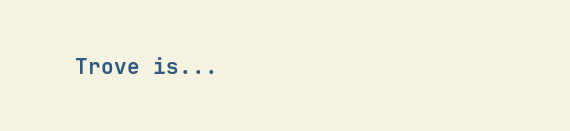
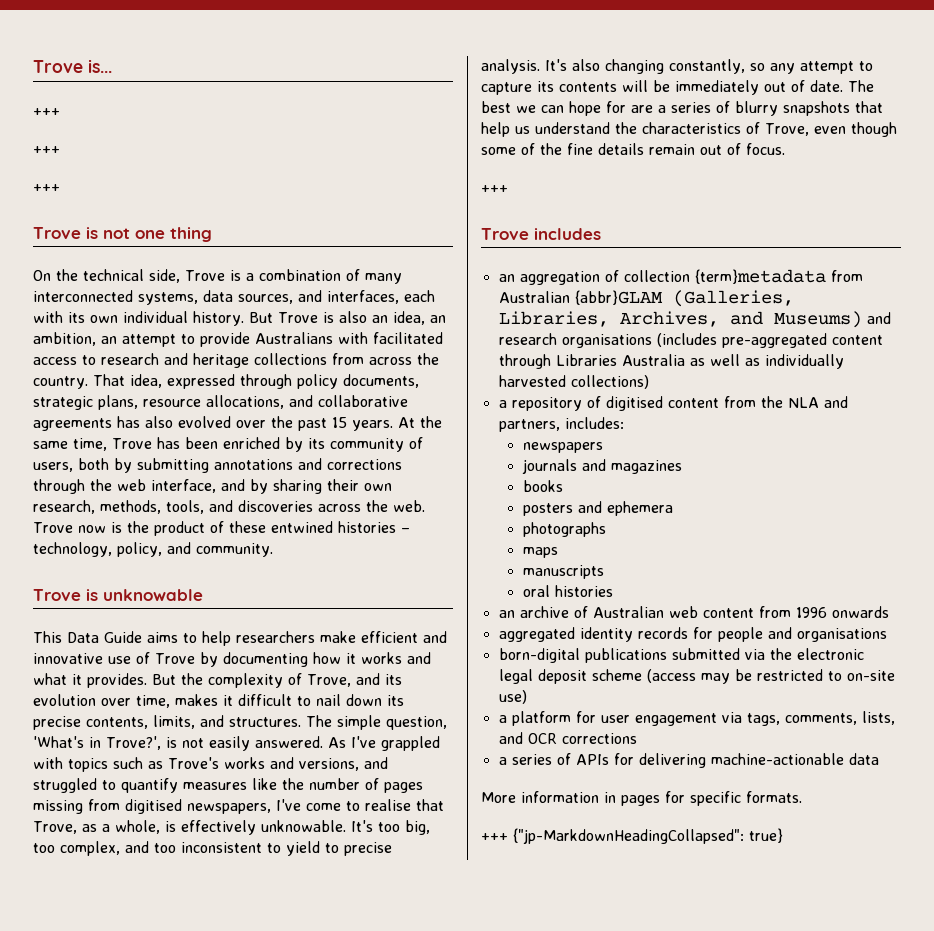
  Trove is...
+ +++
+ +++
+ +++
+ Trove is not one thing
+ On the technical side, Trove is a combination of many interconnected systems, data sources, and interfaces, each with its own individual history. But Trove is also an idea, an ambition, an attempt to provide Australians with facilitated access to research and heritage collections from across the country. That idea, expressed through policy documents, strategic plans, resource allocations, and collaborative agreements has also evolved over the past 15 years. At the same time, Trove has been enriched by its community of users, both by submitting annotations and corrections through the web interface, and by sharing their own research, methods, tools, and discoveries across the web. Trove now is the product of these entwined histories – technology, policy, and community.
+ Trove is unknowable
+ This Data Guide aims to help researchers make efficient and innovative use of Trove by documenting how it works and what it provides. But the complexity of Trove, and its evolution over time, makes it difficult to nail down its precise contents, limits, and structures. The simple question, 'What's in Trove?', is not easily answered. As I've grappled with topics such as Trove's works and versions, and struggled to quantify measures like the number of pages missing from digitised newspapers, I've come to realise that Trove, as a whole, is effectively unknowable. It's too big, too complex, and too inconsistent to yield to precise analysis. It's also changing constantly, so any attempt to capture its contents will be immediately out of date. The best we can hope for are a series of blurry snapshots that help us understand the characteristics of Trove, even though some of the fine details remain out of focus.
+ +++
+ Trove includes
+ an aggregation of collection {term}metadata from Australian {abbr}GLAM (Galleries, Libraries, Archives, and Museums) and research organisations (includes pre-aggregated content through Libraries Australia as well as individually harvested collections)
+ a repository of digitised content from the NLA and partners, includes:
+ newspapers
+ journals and magazines
+ books
+ posters and ephemera
+ photographs
+ maps
+ manuscripts
+ oral histories
+ an archive of Australian web content from 1996 onwards
+ aggregated identity records for people and organisations
+ born-digital publications submitted via the electronic legal deposit scheme (access may be restricted to on-site use)
+ a platform for user engagement via tags, comments, lists, and OCR corrections
+ a series of APIs for delivering machine-actionable data
+ More information in pages for specific formats.
+ +++ {"jp-MarkdownHeadingCollapsed": true}

